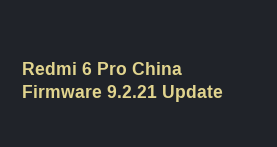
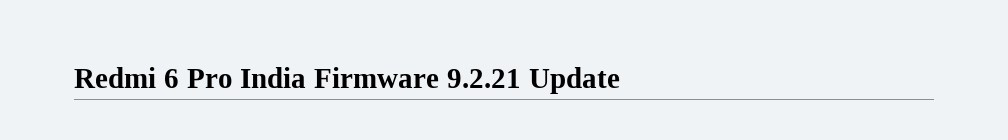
- Redmi 6 Pro China Firmware 9.2.21 Update
+ Redmi 6 Pro India Firmware 9.2.21 Update

